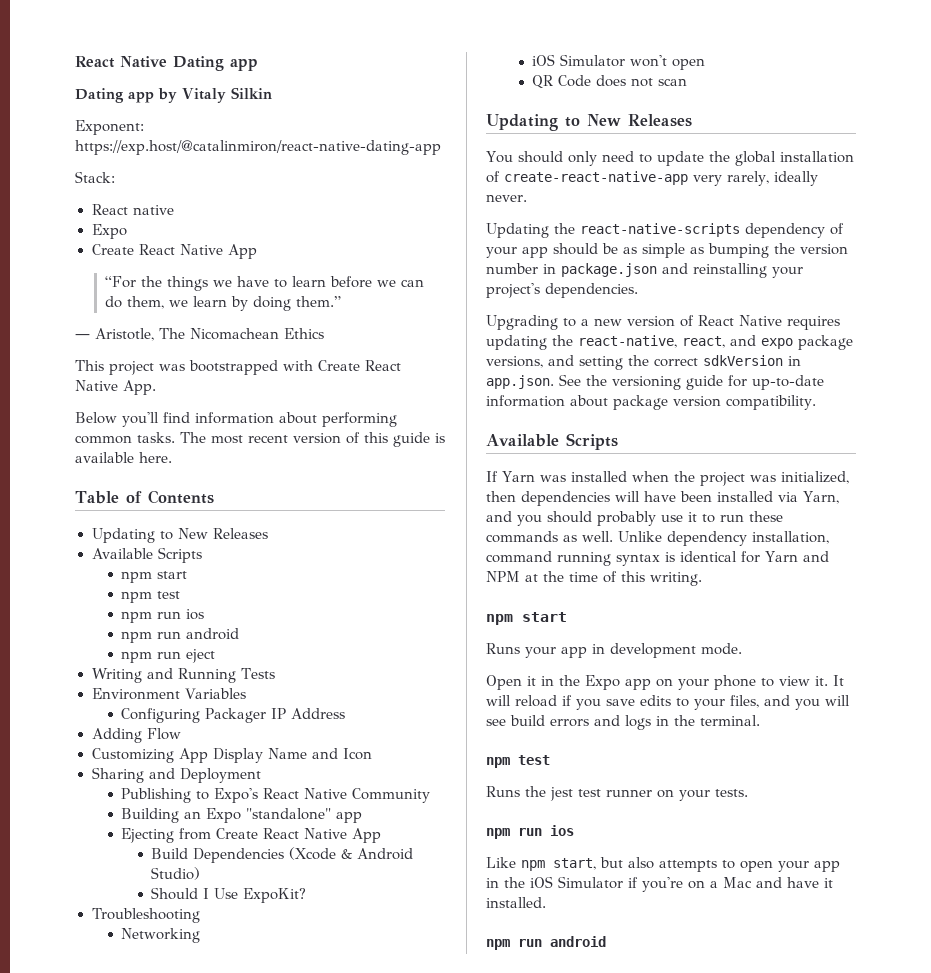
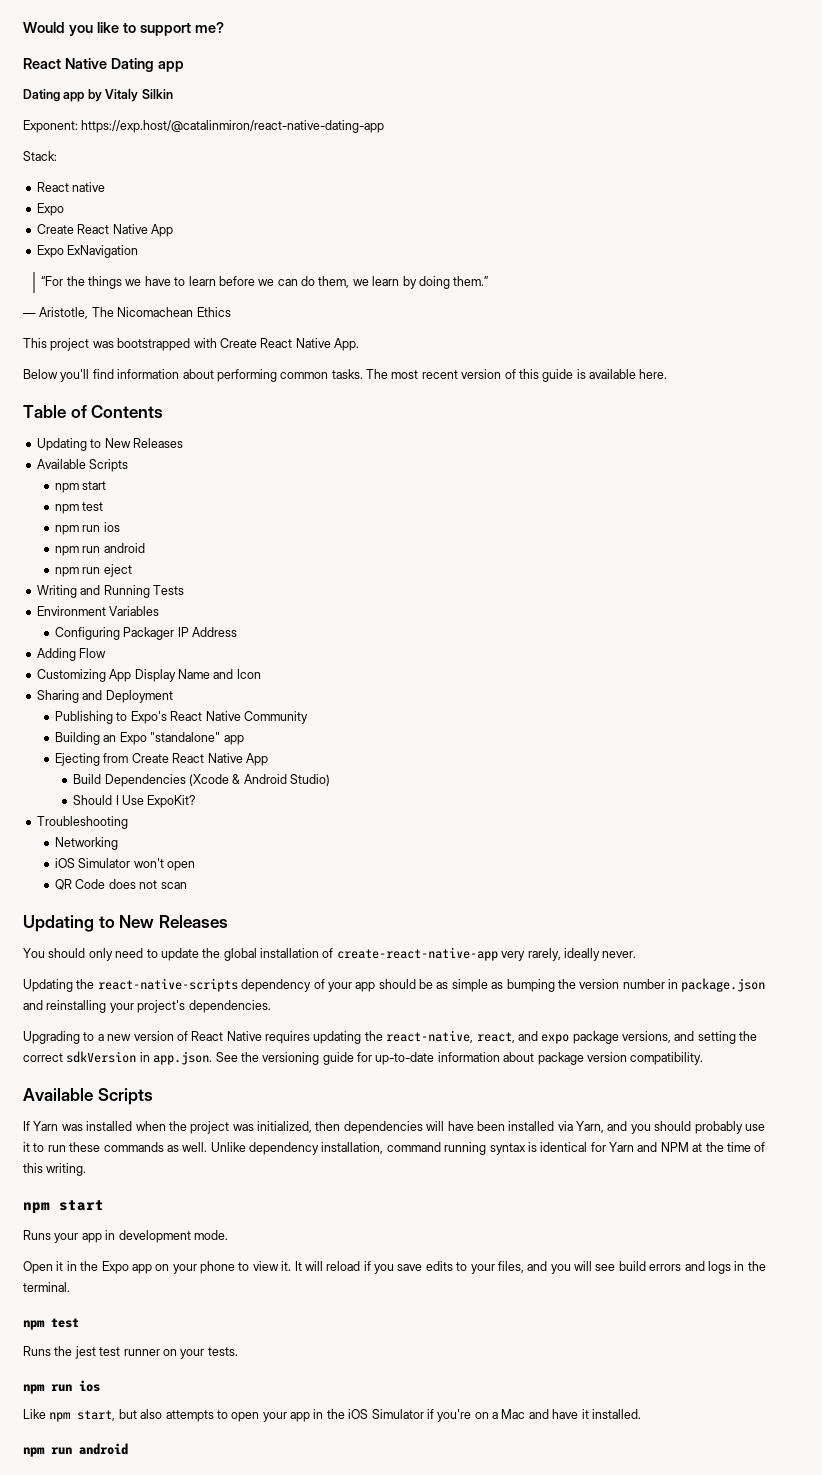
+ Would you like to support me?
+ Expo ExNavigation

